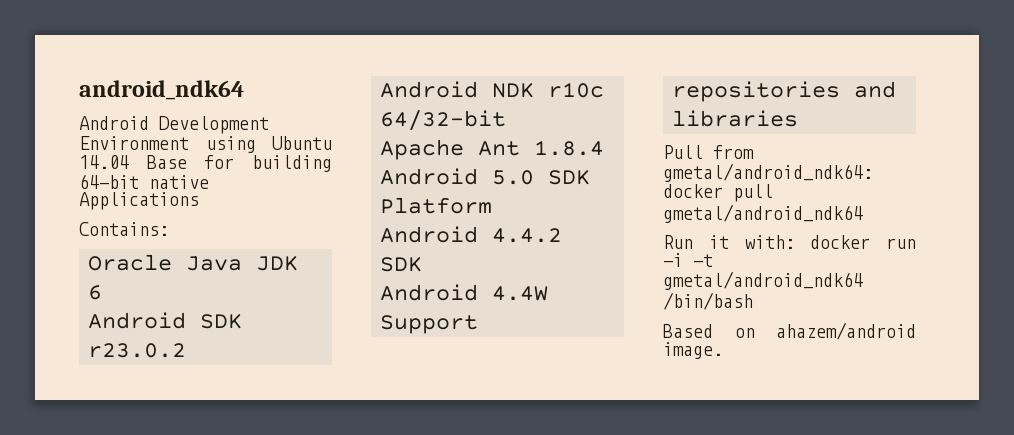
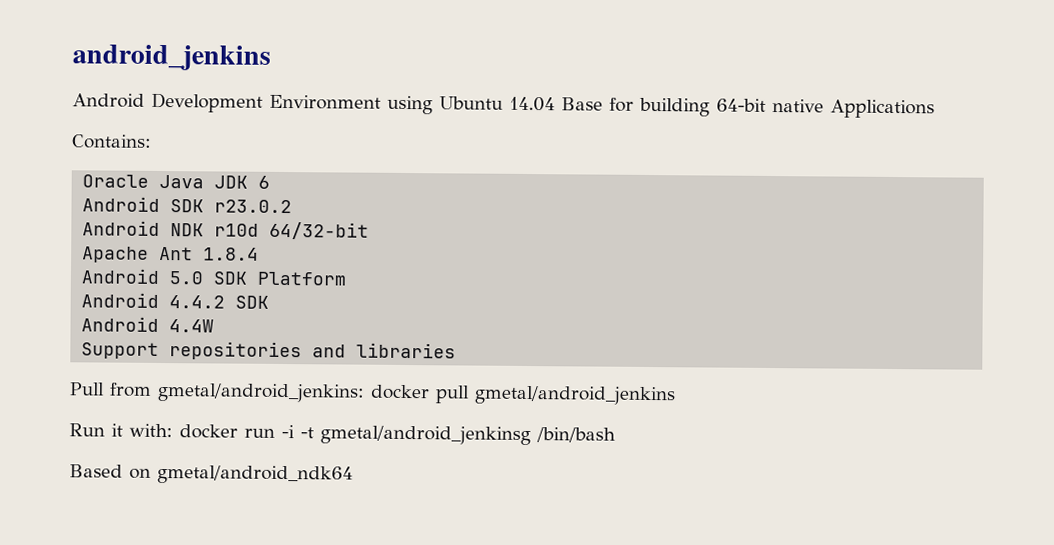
- android_ndk64
+ android_jenkins
- Android NDK r10c 64/32-bit
+ Android NDK r10d 64/32-bit
- Pull from gmetal/android_ndk64: docker pull gmetal/android_ndk64
+ Pull from gmetal/android_jenkins: docker pull gmetal/android_jenkins
- Run it with: docker run -i -t gmetal/android_ndk64 /bin/bash
+ Run it with: docker run -i -t gmetal/android_jenkinsg /bin/bash
- Based on ahazem/android image.
+ Based on gmetal/android_ndk64

